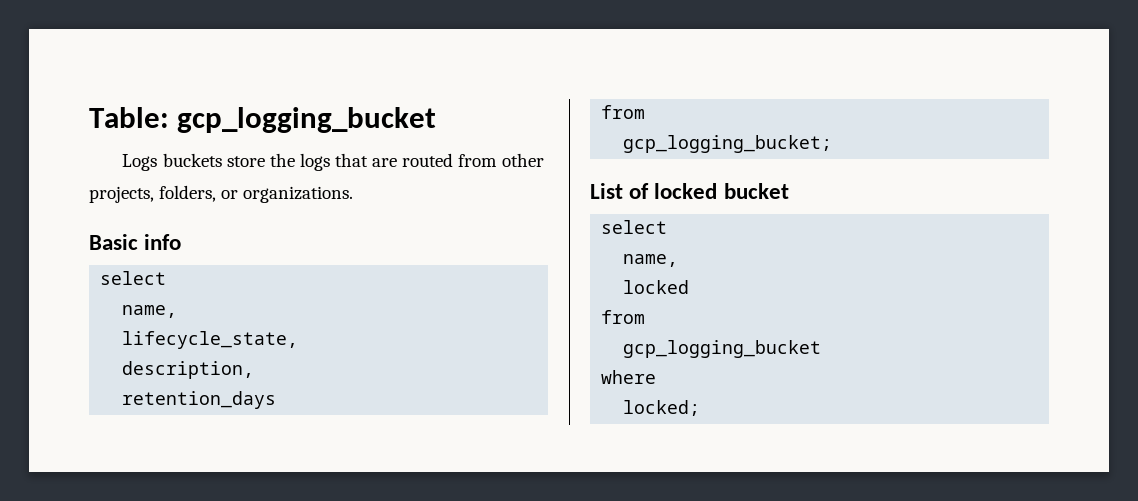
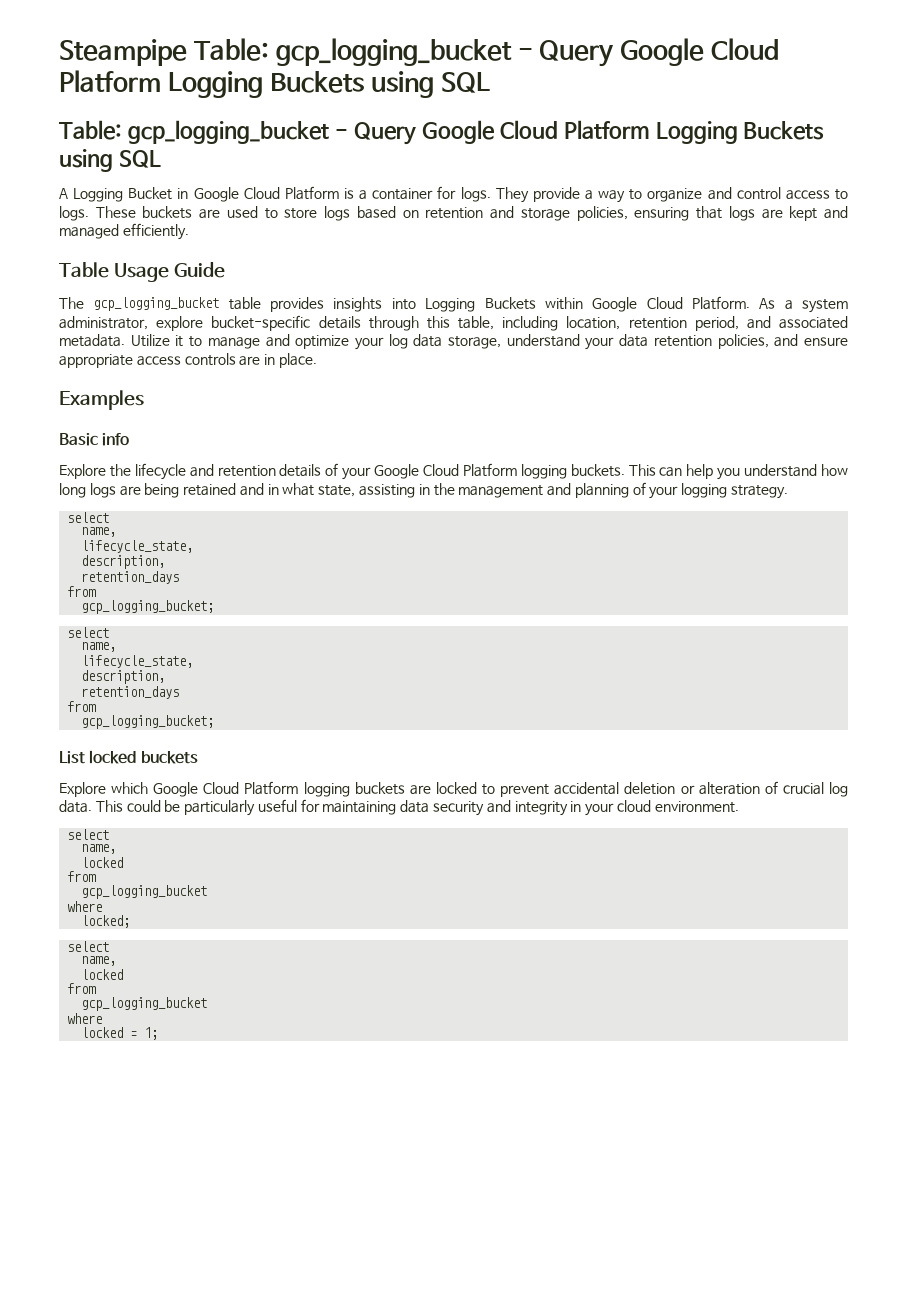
- Table: gcp_logging_bucket
- Logs buckets store the logs that are routed from other projects, folders, or organizations.
+ Steampipe Table: gcp_logging_bucket - Query Google Cloud Platform Logging Buckets using SQL
+ Table: gcp_logging_bucket - Query Google Cloud Platform Logging Buckets using SQL
+ A Logging Bucket in Google Cloud Platform is a container for logs. They provide a way to organize and control access to logs. These buckets are used to store logs based on retention and storage policies, ensuring that logs are kept and managed efficiently.
+ Table Usage Guide
+ The gcp_logging_bucket table provides insights into Logging Buckets within Google Cloud Platform. As a system administrator, explore bucket-specific details through this table, including location, retention period, and associated metadata. Utilize it to manage and optimize your log data storage, understand your data retention policies, and ensure appropriate access controls are in place.
+ Examples
  Basic info
+ Explore the lifecycle and retention details of your Google Cloud Platform logging buckets. This can help you understand how long logs are being retained and in what state, assisting in the management and planning of your logging strategy.
+ select
+ name,
+ lifecycle_state,
+ description,
+ retention_days
+ from
+ gcp_logging_bucket;
- List of locked bucket
+ List locked buckets
+ Explore which Google Cloud Platform logging buckets are locked to prevent accidental deletion or alteration of crucial log data. This could be particularly useful for maintaining data security and integrity in your cloud environment.
  locked;
+ select
+ name,
+ locked
+ from
+ gcp_logging_bucket
+ where
+ locked = 1;

